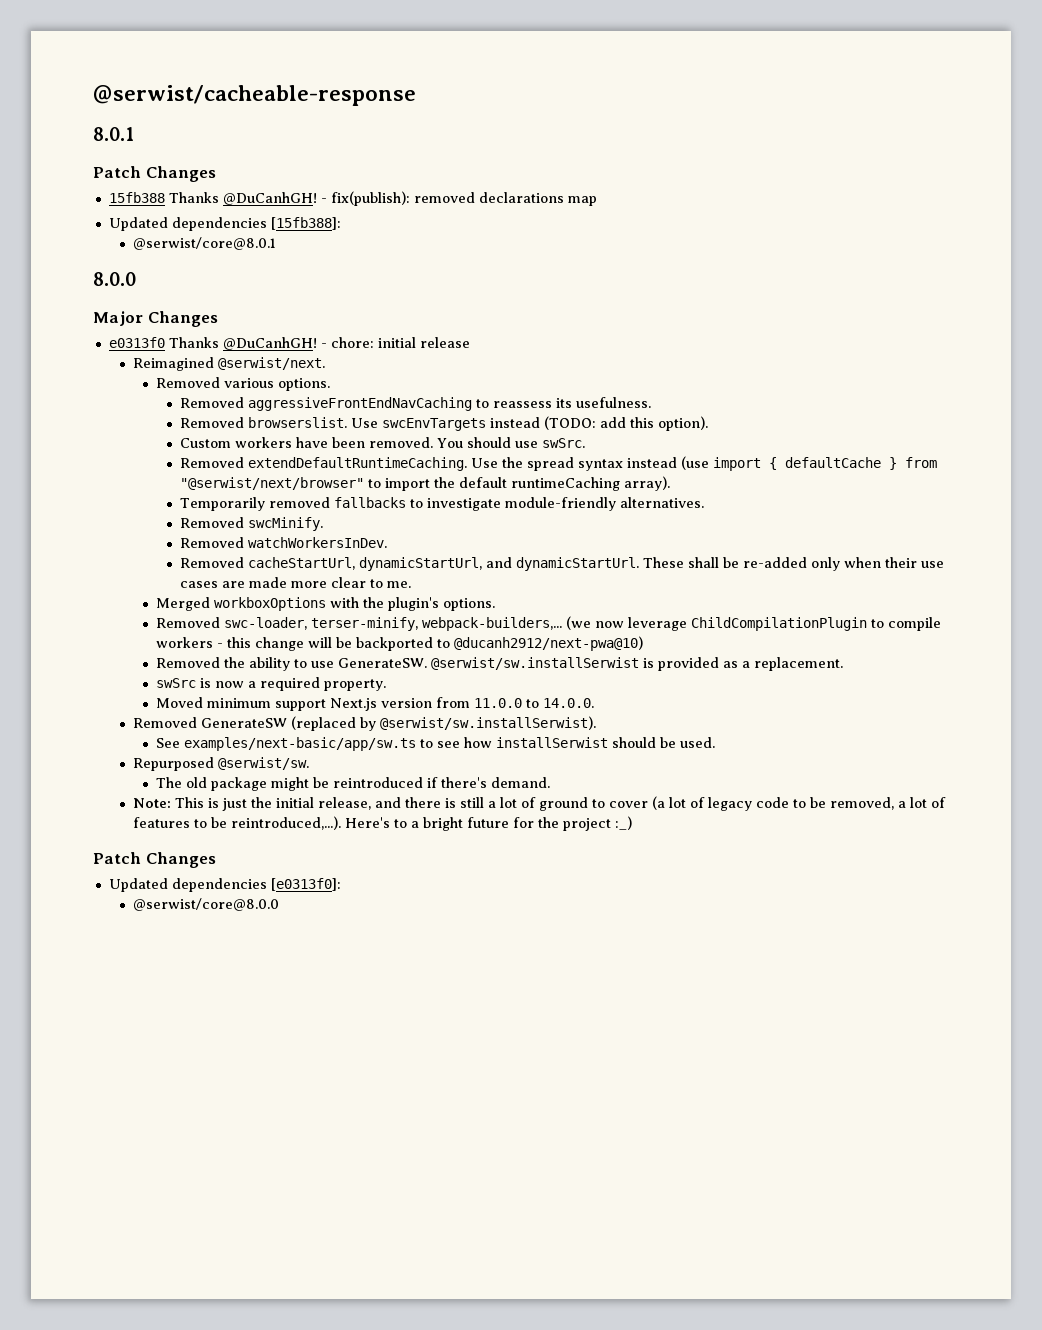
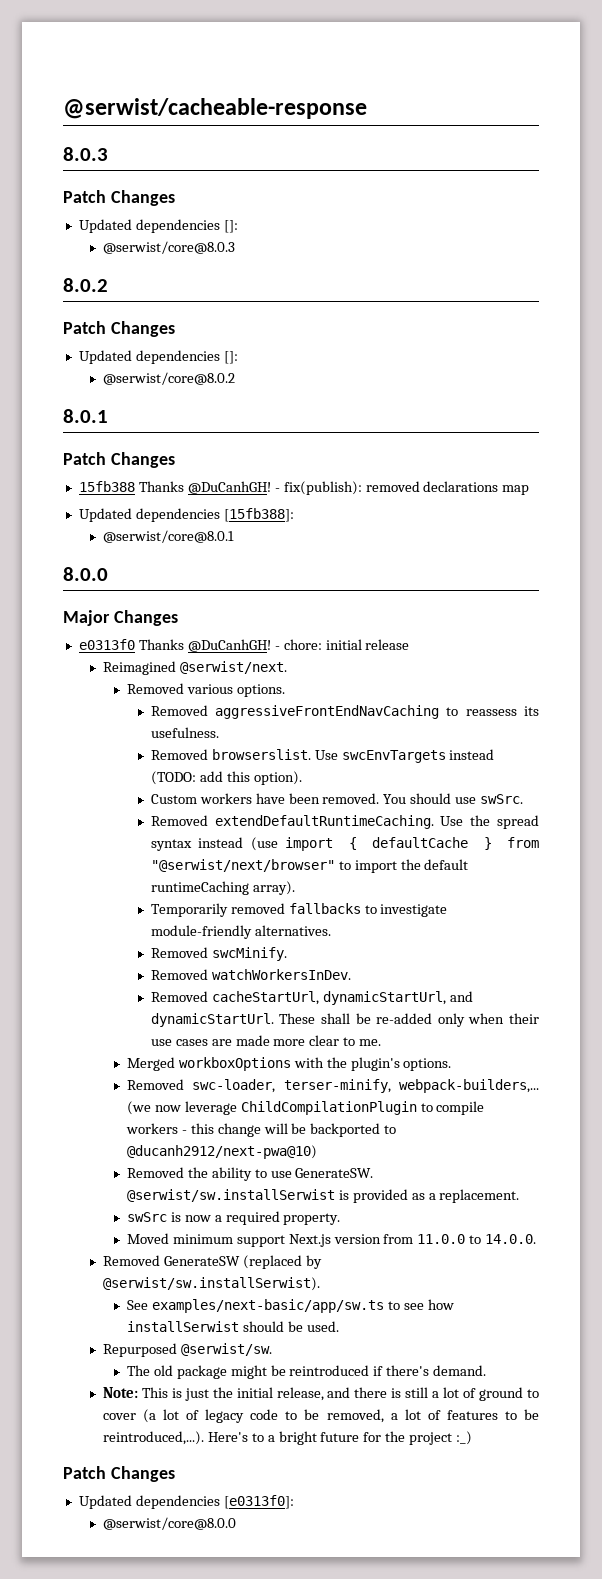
+ 8.0.3
+ Patch Changes
+ Updated dependencies []:
+ @serwist/core@8.0.3
+ 8.0.2
+ Patch Changes
+ Updated dependencies []:
+ @serwist/core@8.0.2

